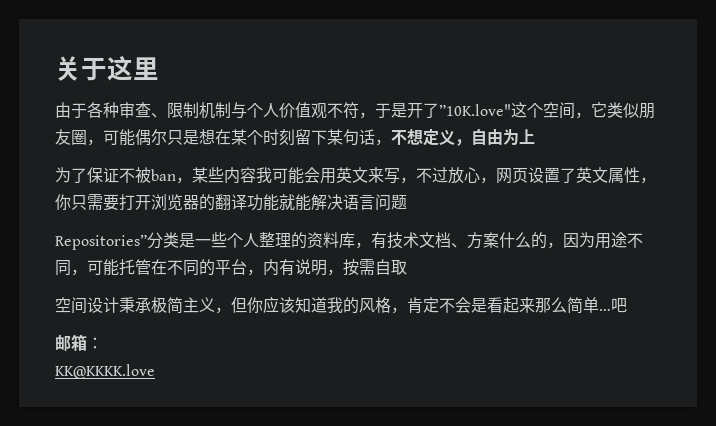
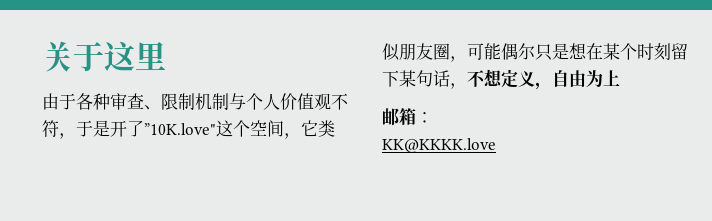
- 为了保证不被ban，某些内容我可能会用英文来写，不过放心，网页设置了英文属性，你只需要打开浏览器的翻译功能就能解决语言问题
- Repositories”分类是一些个人整理的资料库，有技术文档、方案什么的，因为用途不同，可能托管在不同的平台，内有说明，按需自取
- 空间设计秉承极简主义，但你应该知道我的风格，肯定不会是看起来那么简单…吧

